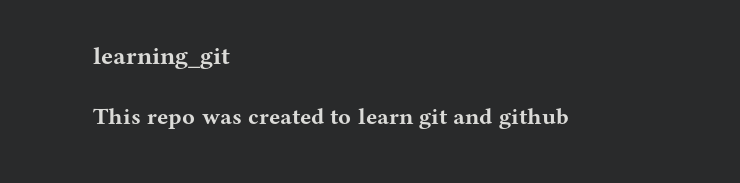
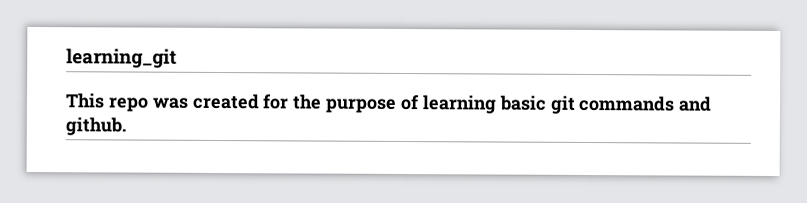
- This repo was created to learn git and github
+ This repo was created for the purpose of learning basic git commands and github.

